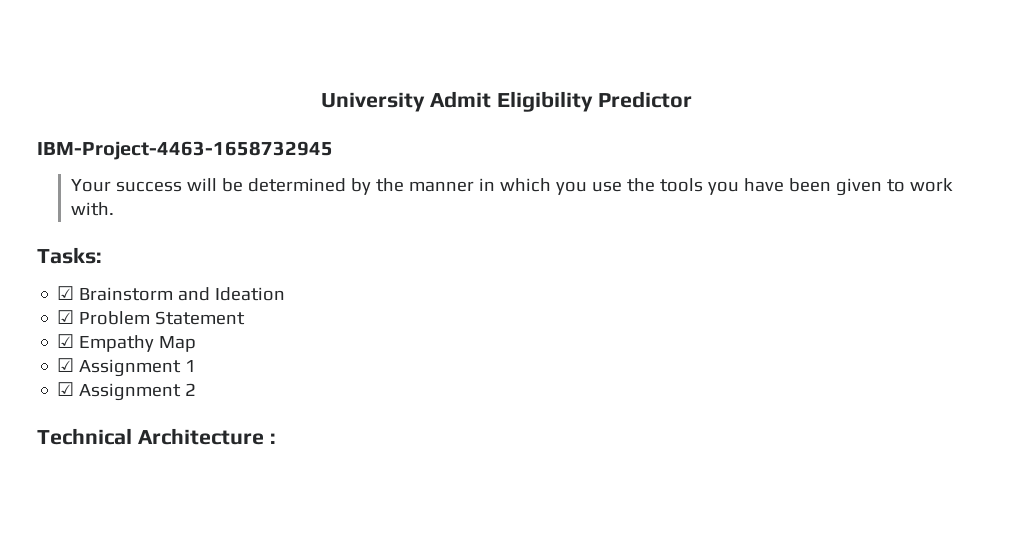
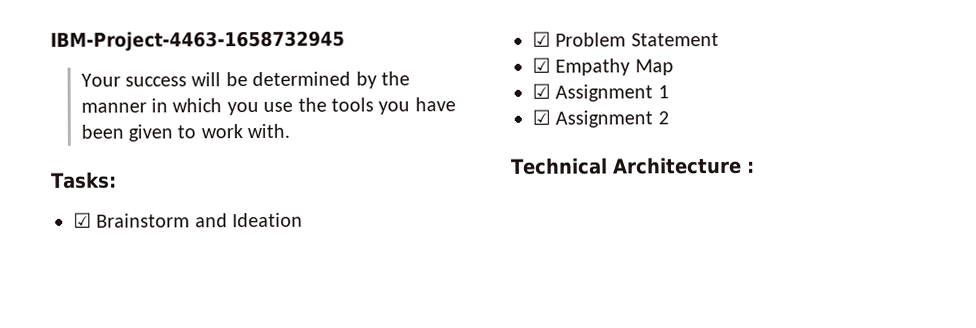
- University Admit Eligibility Predictor

